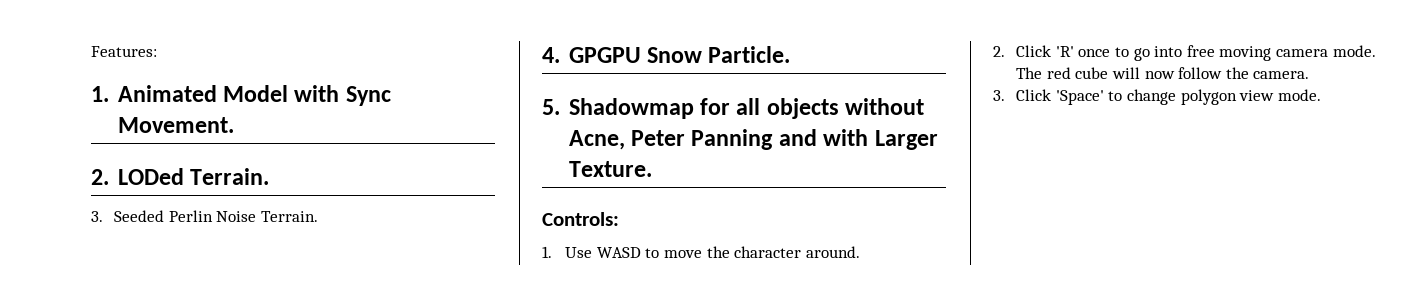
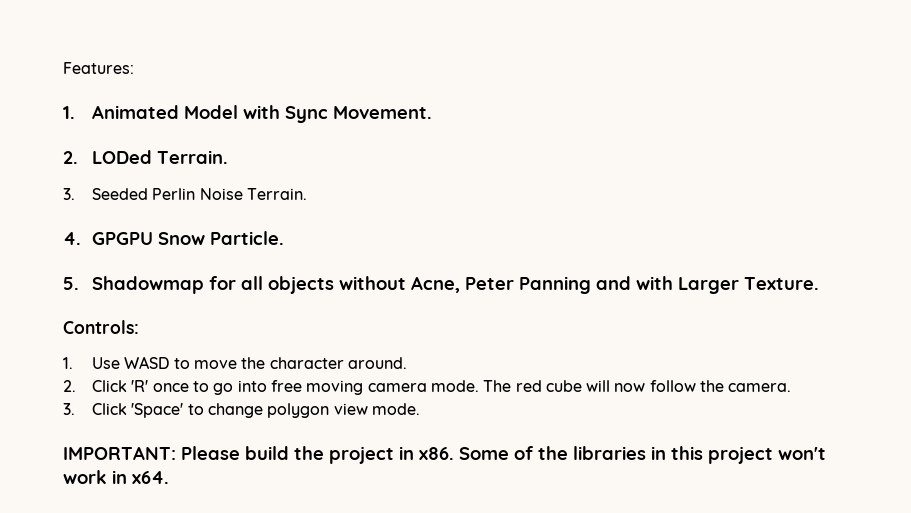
+ IMPORTANT: Please build the project in x86. Some of the libraries in this project won't work in x64.

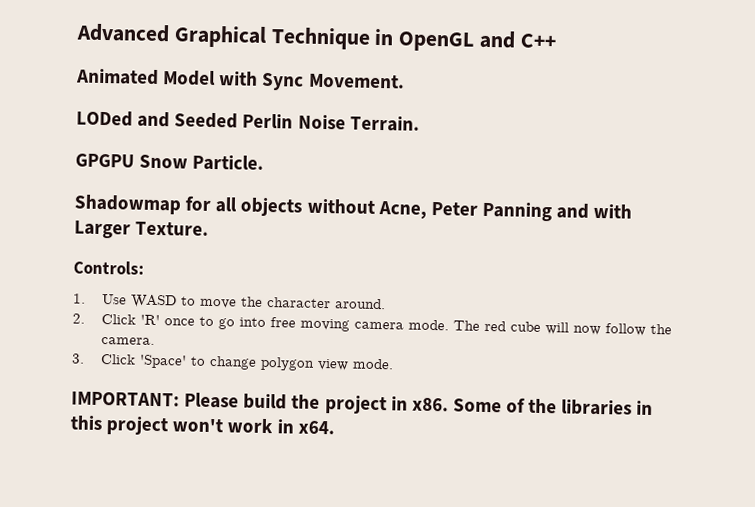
- Features:
- 1. Animated Model with Sync Movement.
+ Advanced Graphical Technique in OpenGL and C++
+ Animated Model with Sync Movement.
- 2. LODed Terrain.
- 3. Seeded Perlin Noise Terrain.
+ LODed and Seeded Perlin Noise Terrain.
- 4. GPGPU Snow Particle.
+ GPGPU Snow Particle.
- 5. Shadowmap for all objects without Acne, Peter Panning and with Larger Texture.
+ Shadowmap for all objects without Acne, Peter Panning and with Larger Texture.

